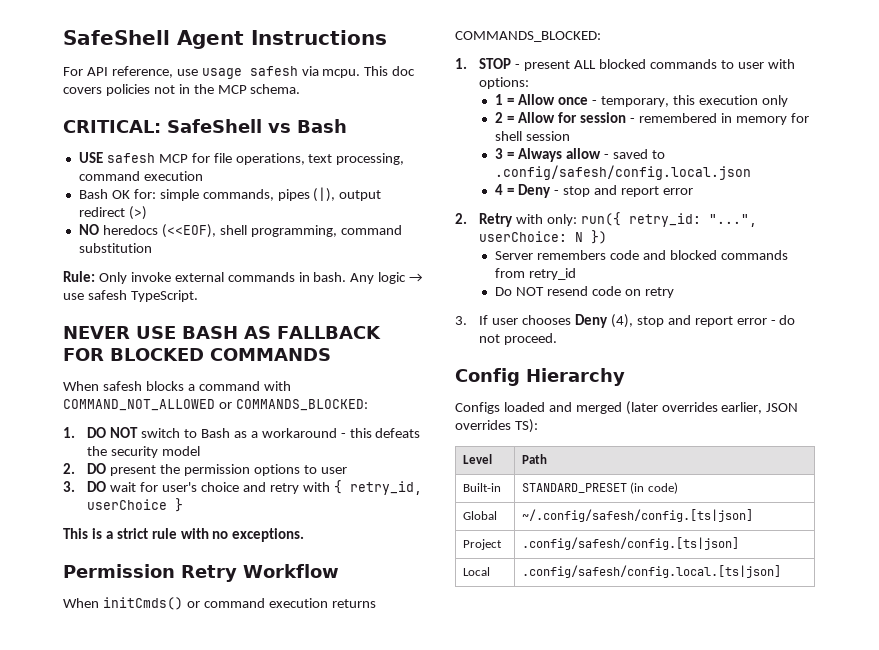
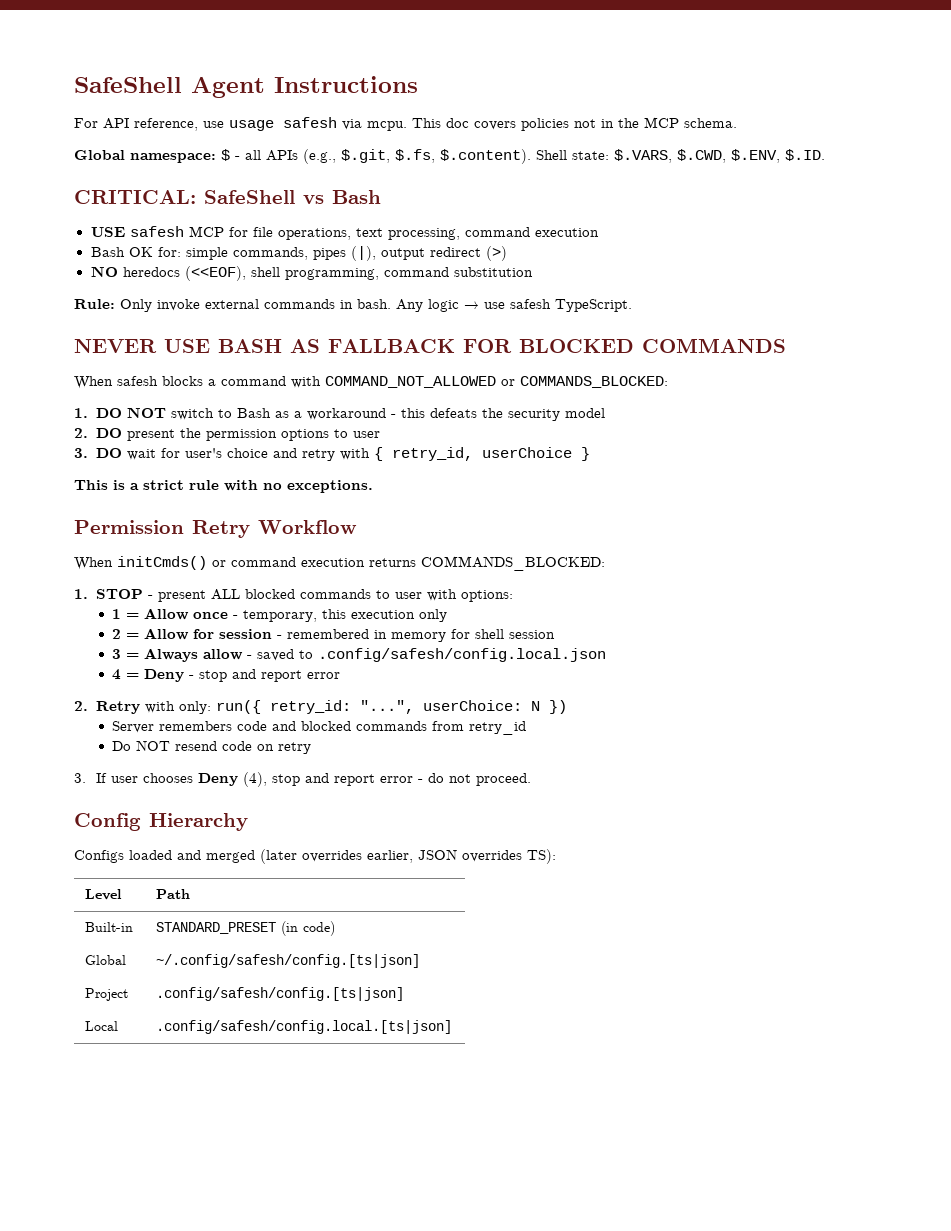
+ Global namespace: $ - all APIs (e.g., $.git, $.fs, $.content). Shell state: $.VARS, $.CWD, $.ENV, $.ID.

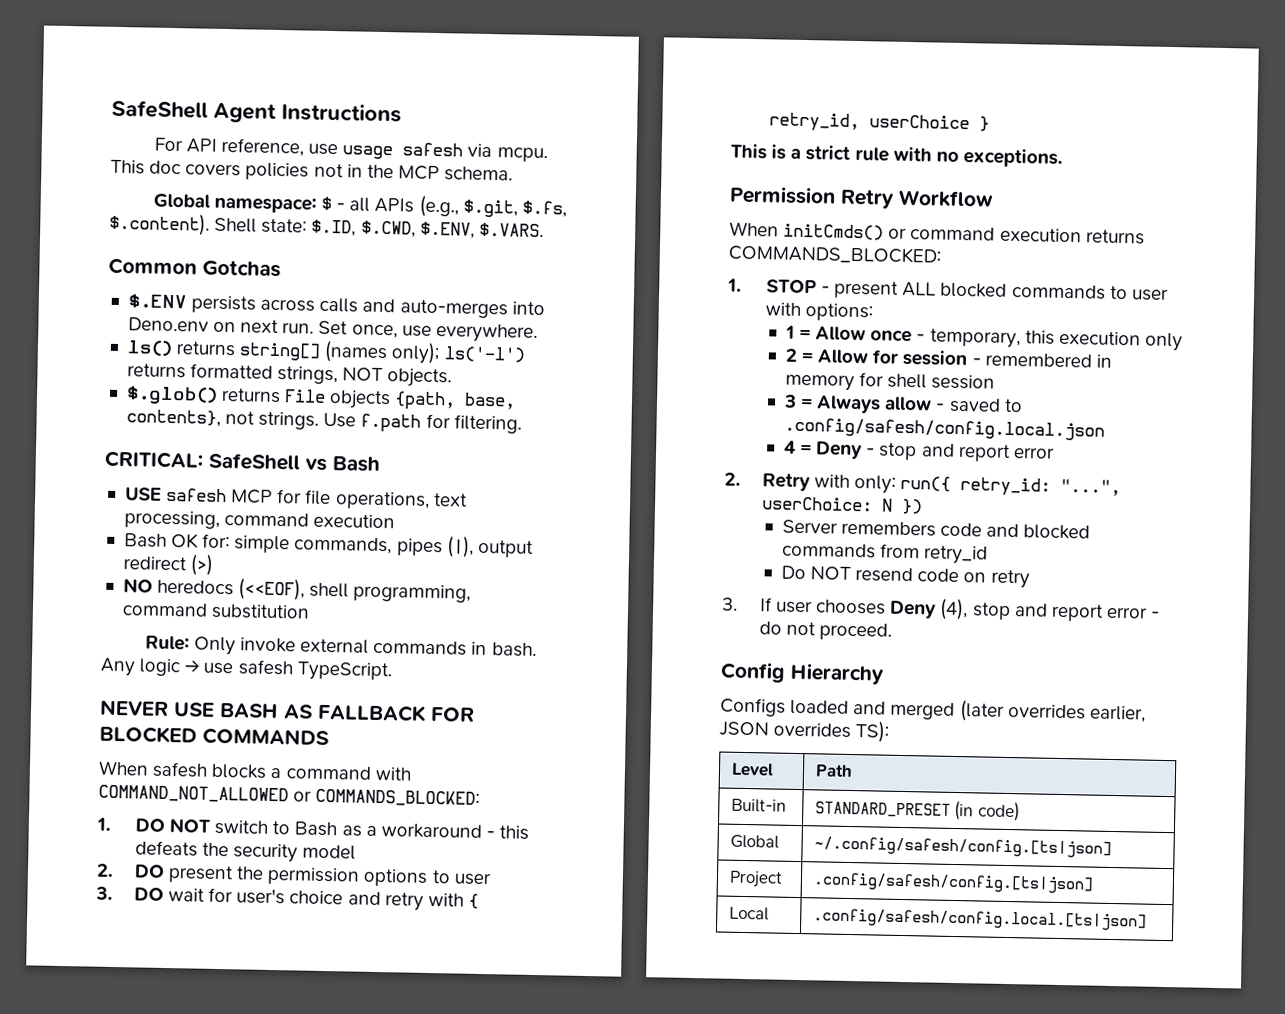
- Global namespace: $ - all APIs (e.g., $.git, $.fs, $.content). Shell state: $.VARS, $.CWD, $.ENV, $.ID.
+ Global namespace: $ - all APIs (e.g., $.git, $.fs, $.content). Shell state: $.ID, $.CWD, $.ENV, $.VARS.
+ Common Gotchas
+ $.ENV persists across calls and auto-merges into Deno.env on next run. Set once, use everywhere.
+ ls() returns string[] (names only); ls('-l') returns formatted strings, NOT objects.
+ $.glob() returns File objects {path, base, contents}, not strings. Use f.path for filtering.

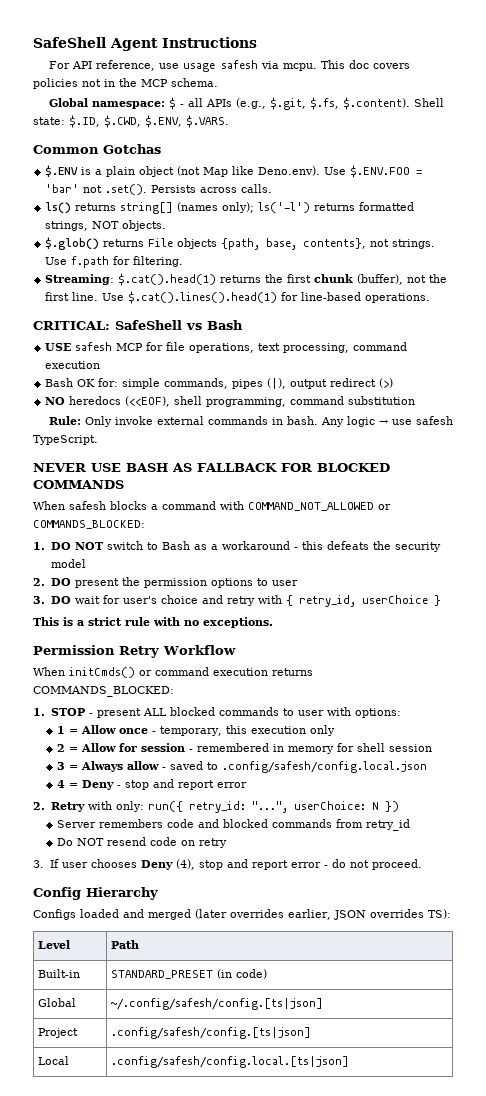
- $.ENV persists across calls and auto-merges into Deno.env on next run. Set once, use everywhere.
+ $.ENV is a plain object (not Map like Deno.env). Use $.ENV.FOO = 'bar' not .set(). Persists across calls.
+ Streaming: $.cat().head(1) returns the first chunk (buffer), not the first line. Use $.cat().lines().head(1) for line-based operations.

